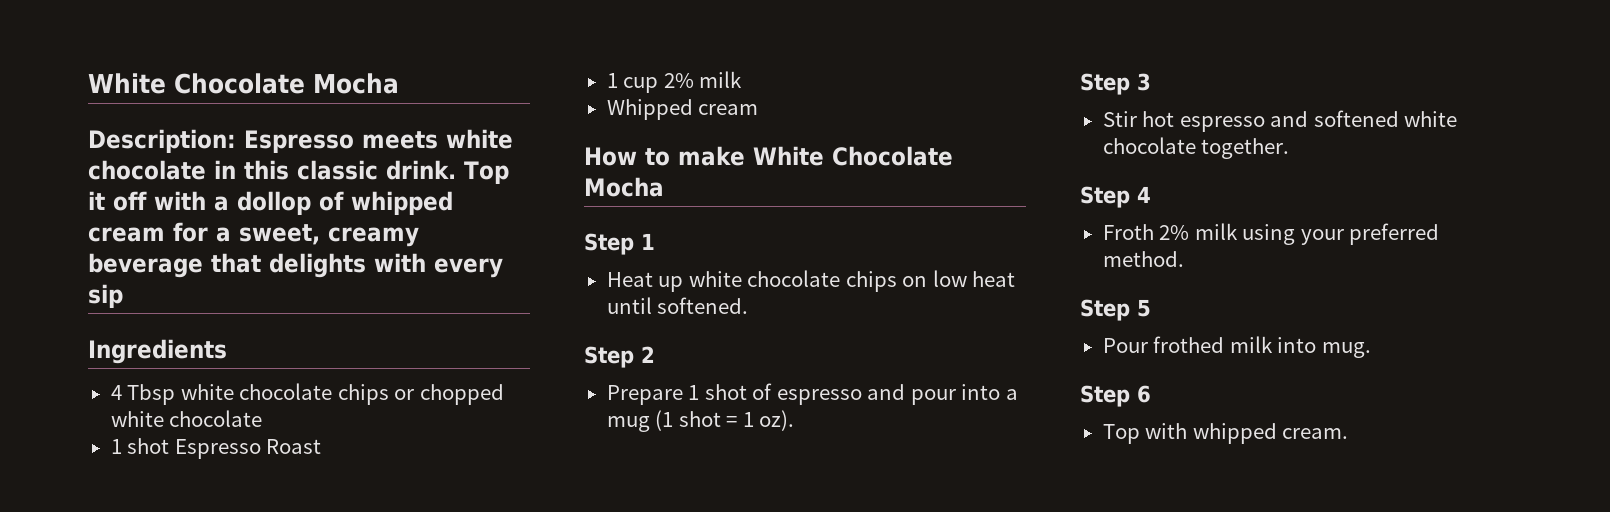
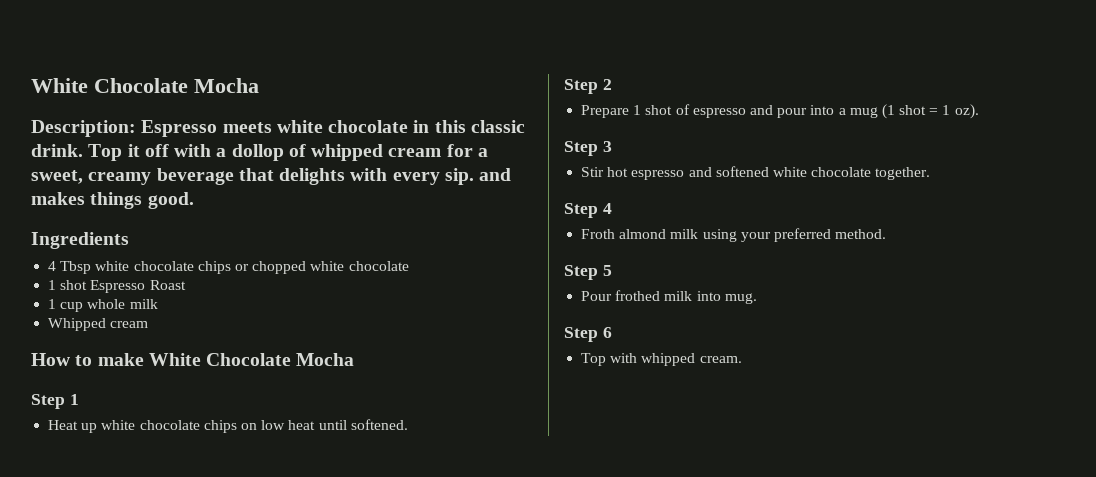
- Top it off with a dollop of whipped cream for a sweet, creamy beverage that delights with every sip
+ Top it off with a dollop of whipped cream for a sweet, creamy beverage that delights with every sip. and makes things good.
- 1 cup 2% milk
+ 1 cup whole milk
- Froth 2% milk using your preferred method.
+ Froth almond milk using your preferred method.

